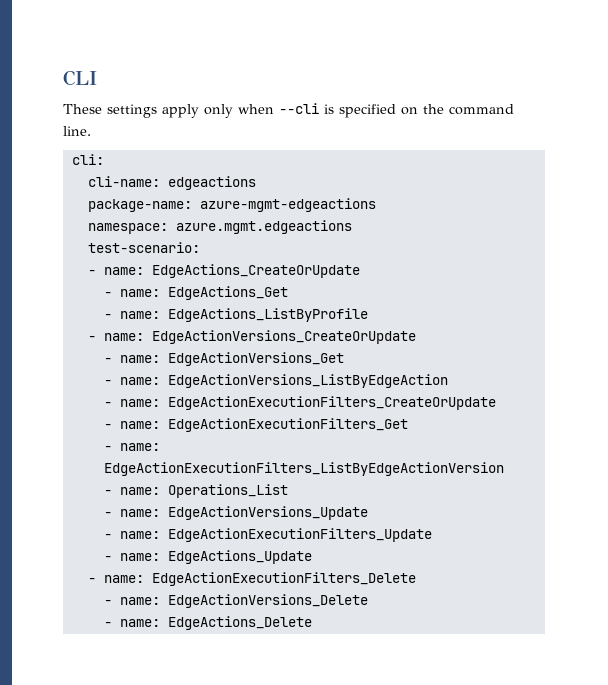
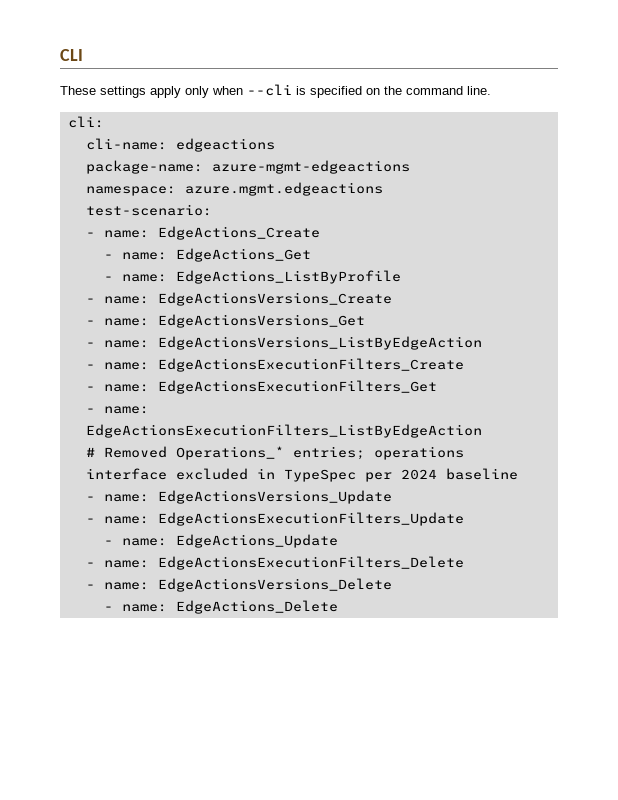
- - name: EdgeActions_CreateOrUpdate
+ - name: EdgeActions_Create
- - name: EdgeActionVersions_CreateOrUpdate
- - name: EdgeActionVersions_Get
- - name: EdgeActionVersions_ListByEdgeAction
- - name: EdgeActionExecutionFilters_CreateOrUpdate
- - name: EdgeActionExecutionFilters_Get
- - name: EdgeActionExecutionFilters_ListByEdgeActionVersion
- - name: Operations_List
- - name: EdgeActionVersions_Update
- - name: EdgeActionExecutionFilters_Update
+ - name: EdgeActionsVersions_Create
+ - name: EdgeActionsVersions_Get
+ - name: EdgeActionsVersions_ListByEdgeAction
+ - name: EdgeActionsExecutionFilters_Create
+ - name: EdgeActionsExecutionFilters_Get
+ - name: EdgeActionsExecutionFilters_ListByEdgeAction
+ # Removed Operations_* entries; operations interface excluded in TypeSpec per 2024 baseline
+ - name: EdgeActionsVersions_Update
+ - name: EdgeActionsExecutionFilters_Update
- - name: EdgeActionExecutionFilters_Delete
- - name: EdgeActionVersions_Delete
+ - name: EdgeActionsExecutionFilters_Delete
+ - name: EdgeActionsVersions_Delete

